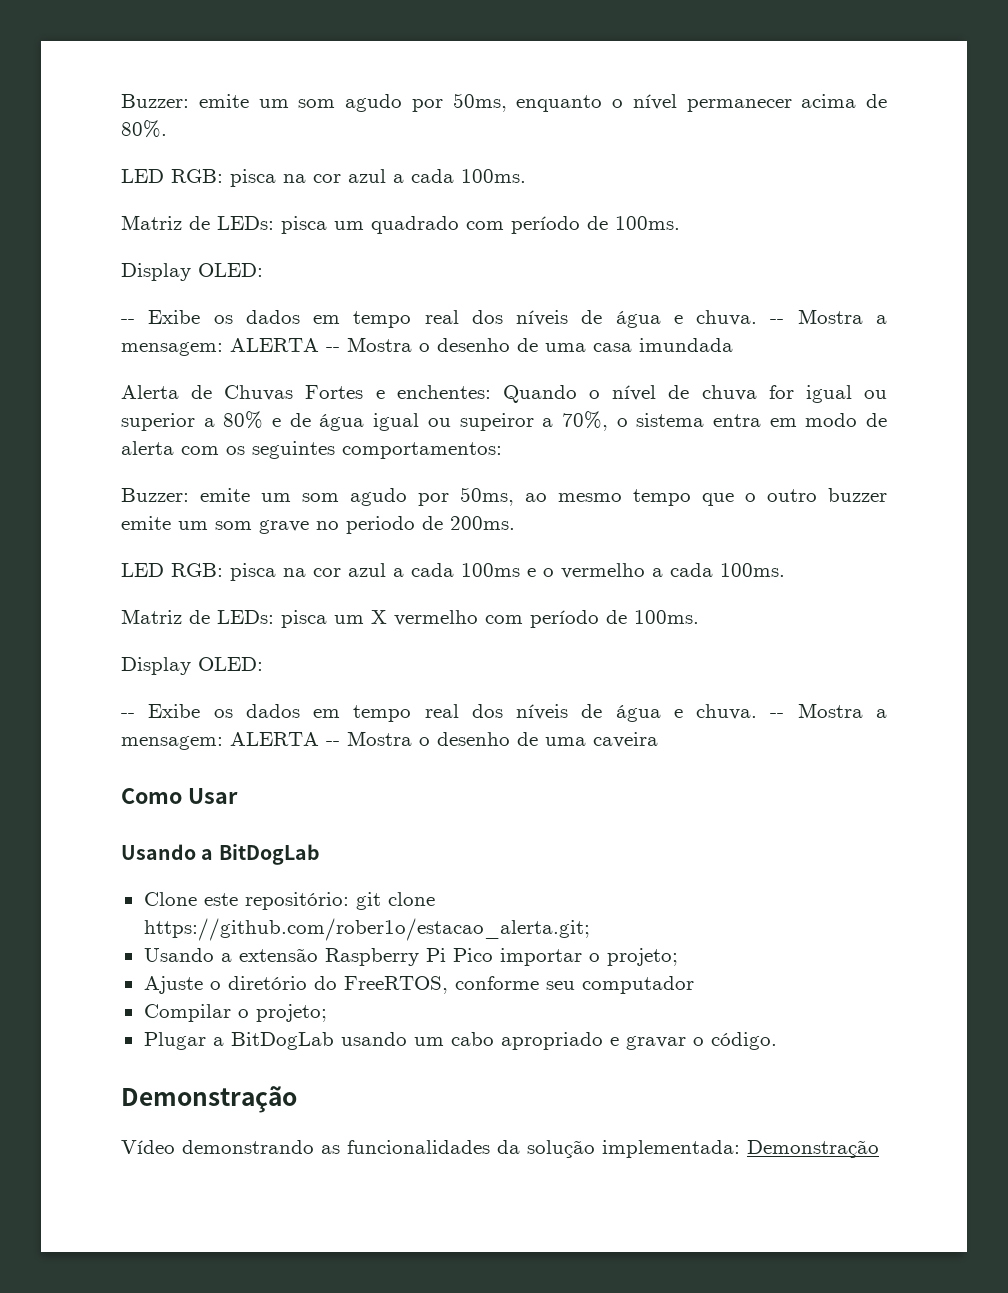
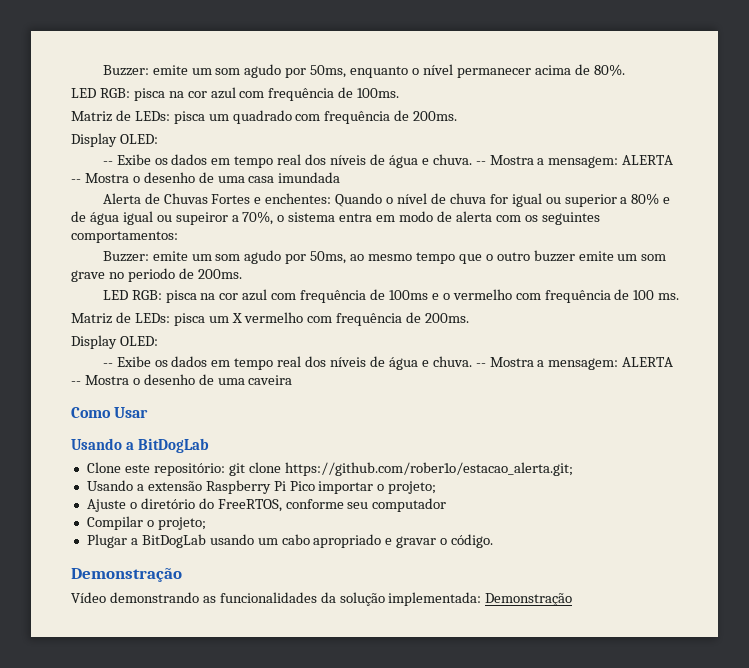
- LED RGB: pisca na cor azul a cada 100ms.
+ LED RGB: pisca na cor azul com frequência de 100ms.
- Matriz de LEDs: pisca um quadrado com período de 100ms.
+ Matriz de LEDs: pisca um quadrado com frequência de 200ms.
- LED RGB: pisca na cor azul a cada 100ms e o vermelho a cada 100ms.
+ LED RGB: pisca na cor azul com frequência de 100ms e o vermelho com frequência de 100 ms.
- Matriz de LEDs: pisca um X vermelho com período de 100ms.
+ Matriz de LEDs: pisca um X vermelho com frequência de 200ms.

